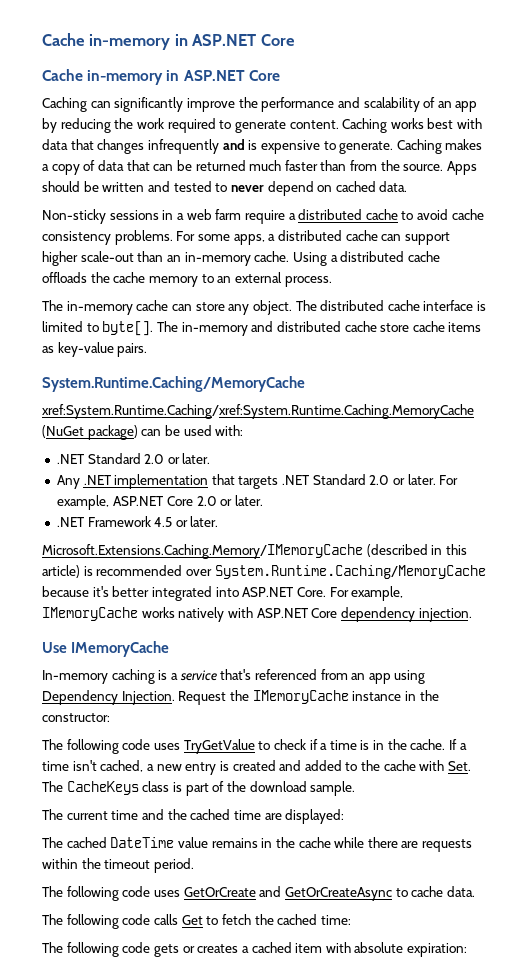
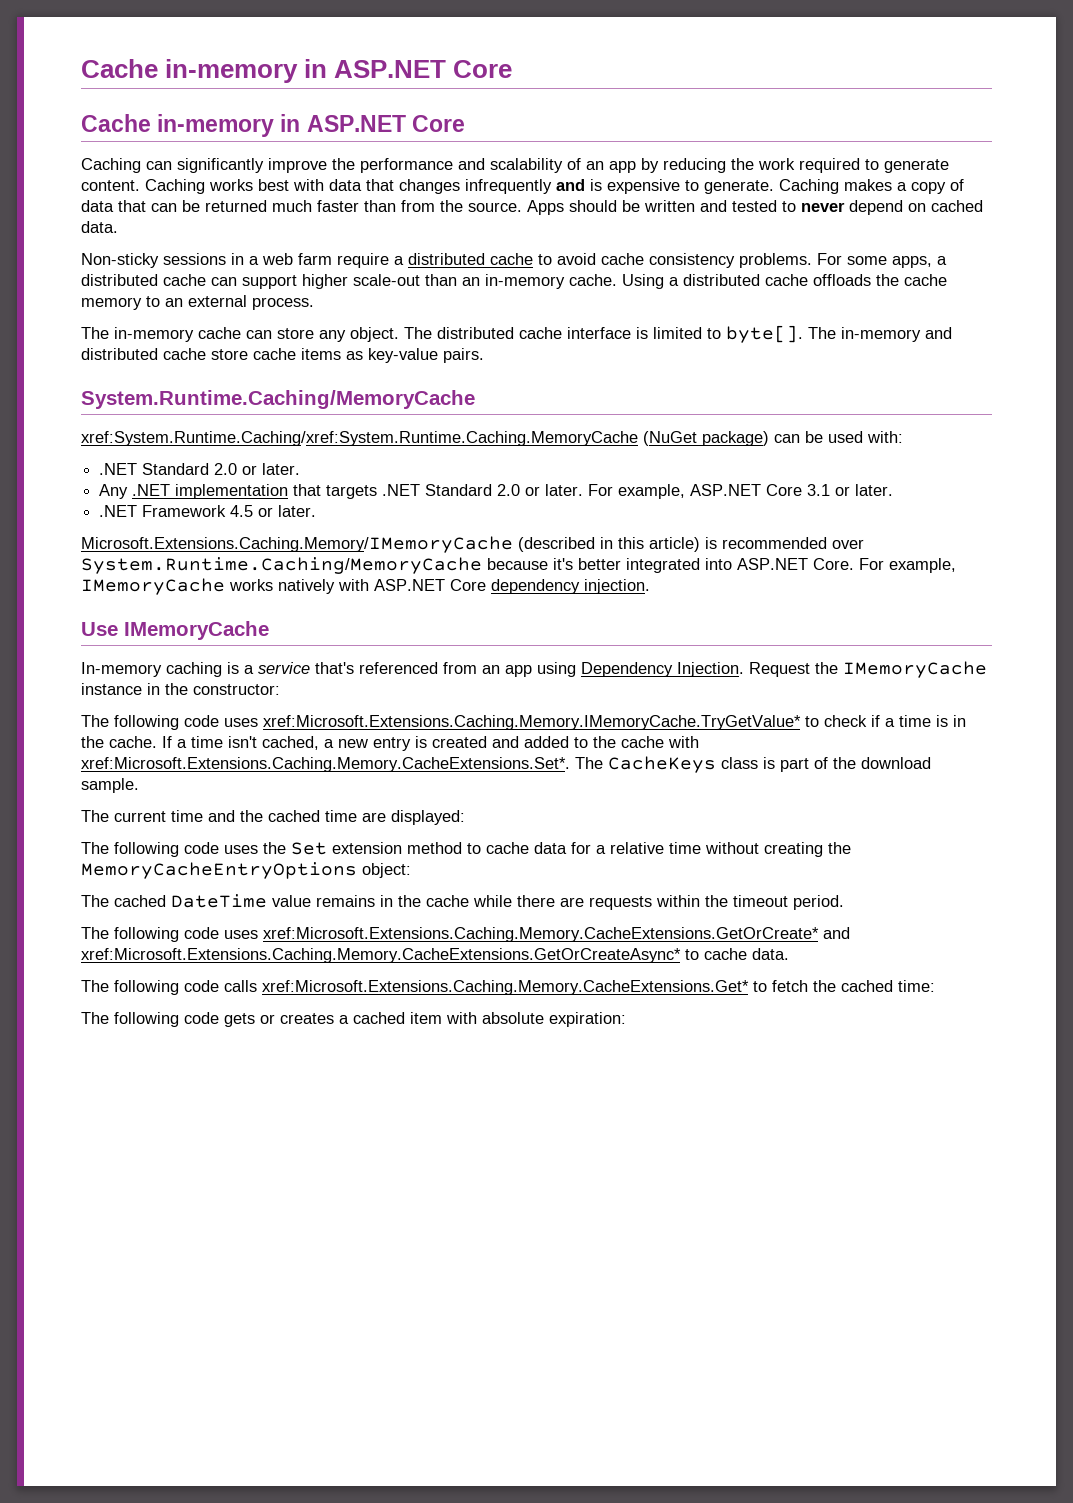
- For example, ASP.NET Core 2.0 or later.
+ For example, ASP.NET Core 3.1 or later.
- The following code uses TryGetValue to check if a time is in the cache.
+ The following code uses xref:Microsoft.Extensions.Caching.Memory.IMemoryCache.TryGetValue* to check if a time is in the cache.
- If a time isn't cached, a new entry is created and added to the cache with Set. The CacheKeys class is part of the download sample.
+ If a time isn't cached, a new entry is created and added to the cache with xref:Microsoft.Extensions.Caching.Memory.CacheExtensions.Set*. The CacheKeys class is part of the download sample.
+ The following code uses the Set extension method to cache data for a relative time without creating the MemoryCacheEntryOptions object:
- The following code uses GetOrCreate and GetOrCreateAsync to cache data.
+ The following code uses xref:Microsoft.Extensions.Caching.Memory.CacheExtensions.GetOrCreate* and xref:Microsoft.Extensions.Caching.Memory.CacheExtensions.GetOrCreateAsync* to cache data.
- The following code calls Get to fetch the cached time:
+ The following code calls xref:Microsoft.Extensions.Caching.Memory.CacheExtensions.Get* to fetch the cached time:

